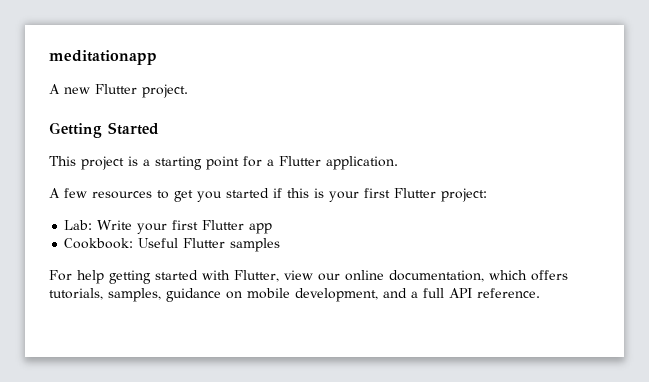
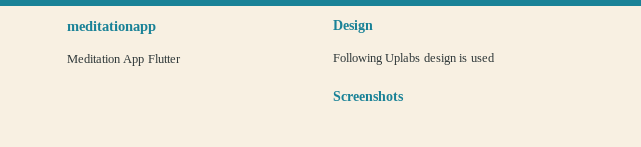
- A new Flutter project.
- Getting Started
- This project is a starting point for a Flutter application.
- A few resources to get you started if this is your first Flutter project:
- Lab: Write your first Flutter app
- Cookbook: Useful Flutter samples
- For help getting started with Flutter, view our online documentation, which offers tutorials, samples, guidance on mobile development, and a full API reference.
+ Meditation App Flutter
+ Design
+ Following Uplabs design is used
+ Screenshots

